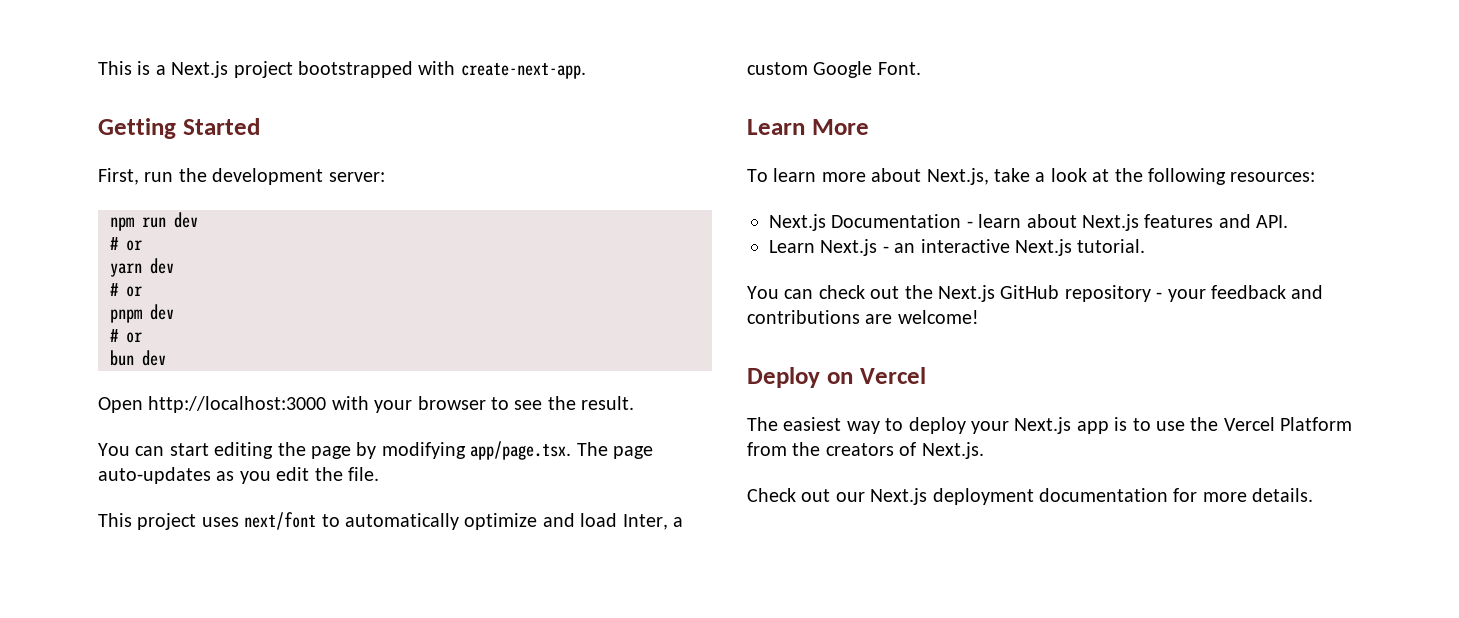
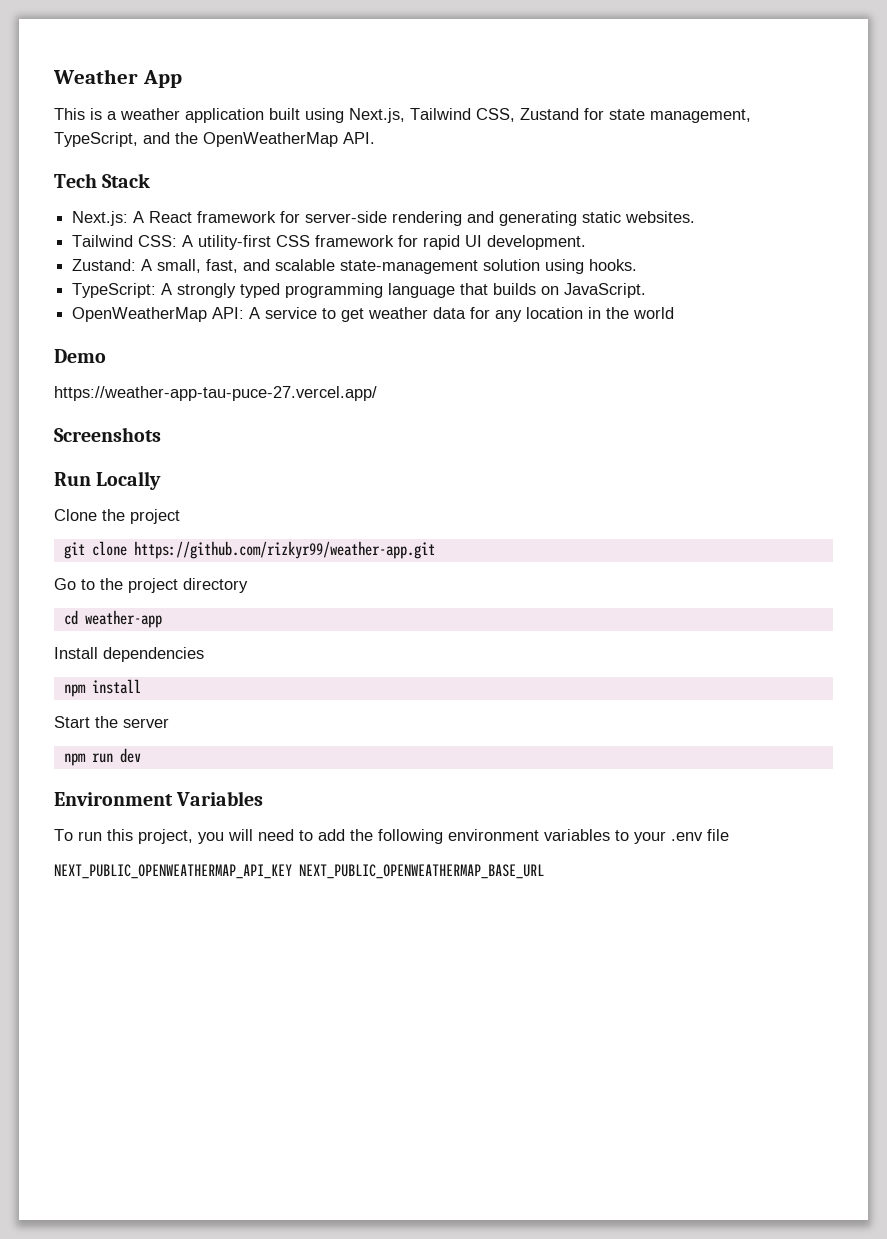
+ Weather App
- This is a Next.js project bootstrapped with create-next-app.
- Getting Started
- First, run the development server:
+ This is a weather application built using Next.js, Tailwind CSS, Zustand for state management, TypeScript, and the OpenWeatherMap API.
+ Tech Stack
+ Next.js: A React framework for server-side rendering and generating static websites.
+ Tailwind CSS: A utility-first CSS framework for rapid UI development.
+ Zustand: A small, fast, and scalable state-management solution using hooks.
+ TypeScript: A strongly typed programming language that builds on JavaScript.
+ OpenWeatherMap API: A service to get weather data for any location in the world
+ Demo
+ https://weather-app-tau-puce-27.vercel.app/
+ Screenshots
+ Run Locally
+ Clone the project
+ git clone https://github.com/rizkyr99/weather-app.git
+ Go to the project directory
+ cd weather-app
+ Install dependencies
+ npm install
+ Start the server
  npm run dev
- # or
- yarn dev
- # or
- pnpm dev
- # or
- bun dev
- Open http://localhost:3000 with your browser to see the result.
- You can start editing the page by modifying app/page.tsx. The page auto-updates as you edit the file.
- This project uses next/font to automatically optimize and load Inter, a custom Google Font.
- Learn More
- To learn more about Next.js, take a look at the following resources:
- Next.js Documentation - learn about Next.js features and API.
- Learn Next.js - an interactive Next.js tutorial.
- You can check out the Next.js GitHub repository - your feedback and contributions are welcome!
- Deploy on Vercel
- The easiest way to deploy your Next.js app is to use the Vercel Platform from the creators of Next.js.
- Check out our Next.js deployment documentation for more details.
+ Environment Variables
+ To run this project, you will need to add the following environment variables to your .env file
+ NEXT_PUBLIC_OPENWEATHERMAP_API_KEY NEXT_PUBLIC_OPENWEATHERMAP_BASE_URL

